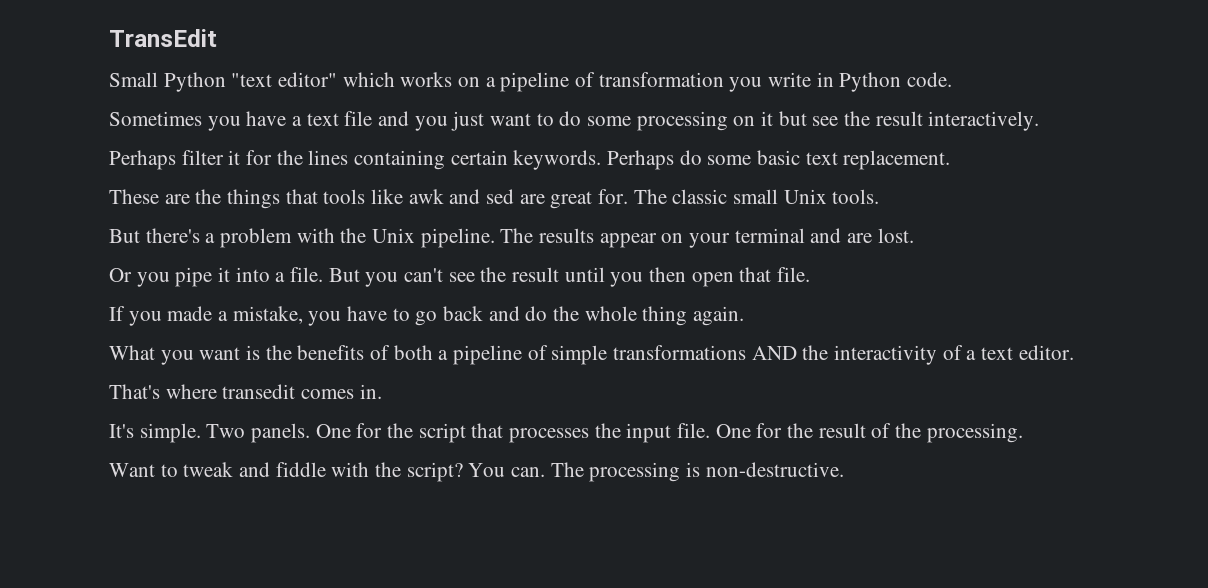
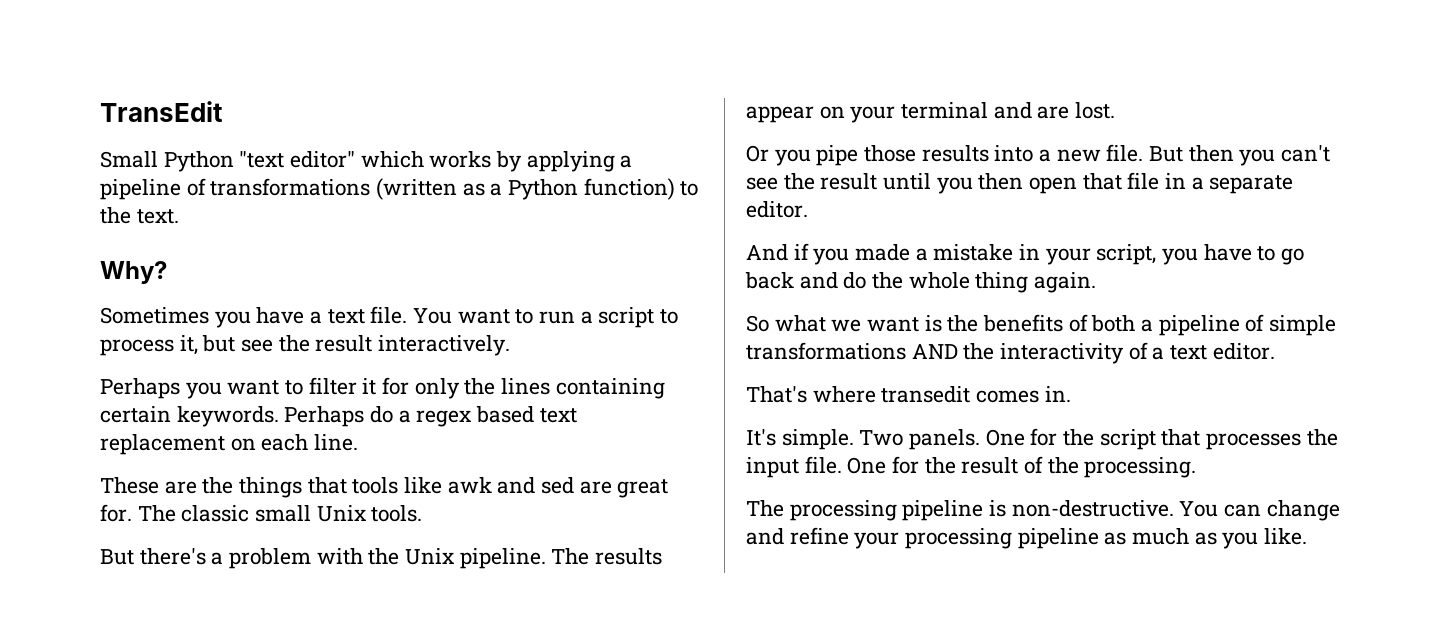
- Small Python "text editor" which works on a pipeline of transformation you write in Python code.
+ Small Python "text editor" which works by applying a pipeline of transformations (written as a Python function) to the text.
+ Why?
- Sometimes you have a text file and you just want to do some processing on it but see the result interactively.
+ Sometimes you have a text file. You want to run a script to process it, but see the result interactively.
- Perhaps filter it for the lines containing certain keywords.
+ Perhaps you want to filter it for only the lines containing certain keywords.
- Perhaps do some basic text replacement.
+ Perhaps do a regex based text replacement on each line.
- Or you pipe it into a file.
+ Or you pipe those results into a new file.
- But you can't see the result until you then open that file.
- If you made a mistake, you have to go back and do the whole thing again.
+ But then you can't see the result until you then open that file in a separate editor.
+ And if you made a mistake in your script, you have to go back and do the whole thing again.
- What you want is the benefits of both a pipeline of simple transformations AND the interactivity of a text editor.
+ So what we want is the benefits of both a pipeline of simple transformations AND the interactivity of a text editor.
- Want to tweak and fiddle with the script? You can. The processing is non-destructive.
+ The processing pipeline is non-destructive.
+ You can change and refine your processing pipeline as much as you like.

